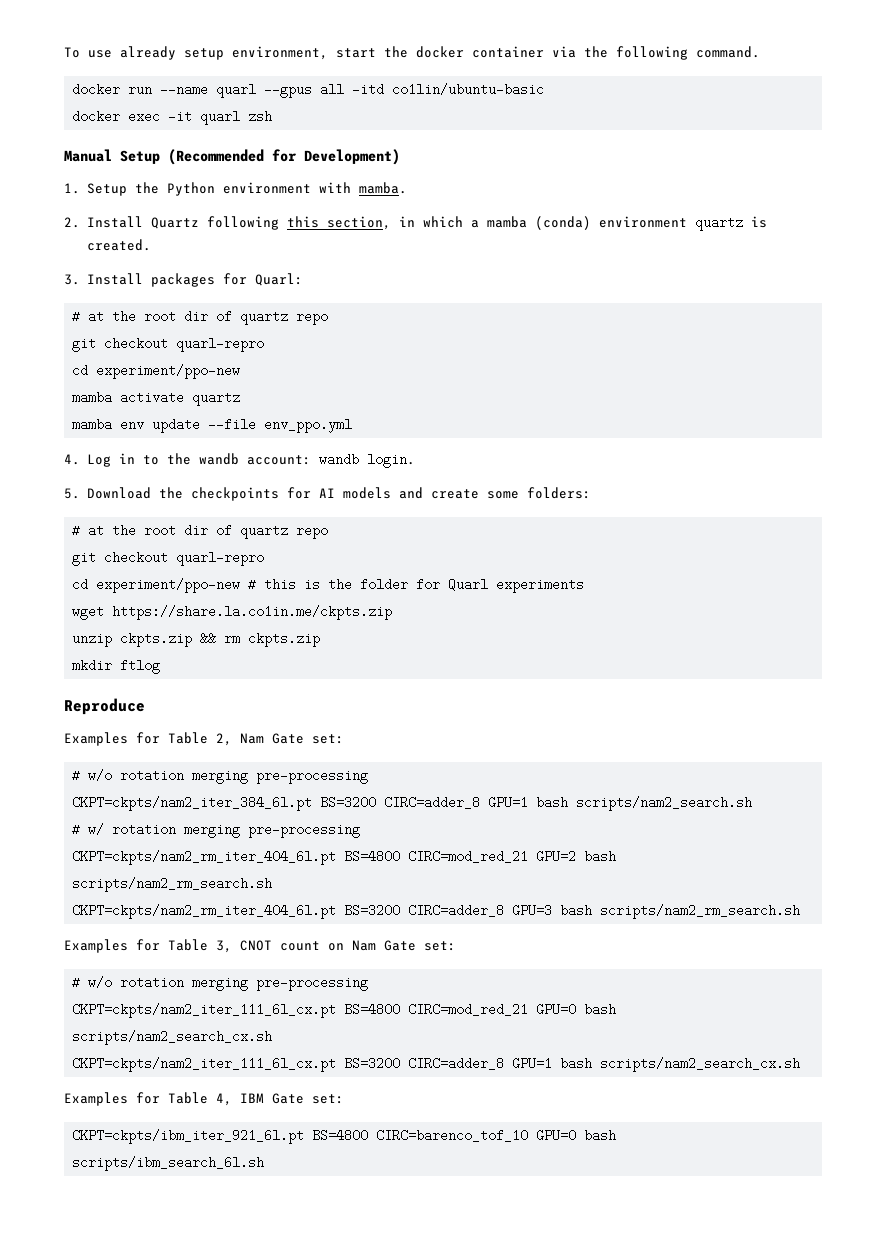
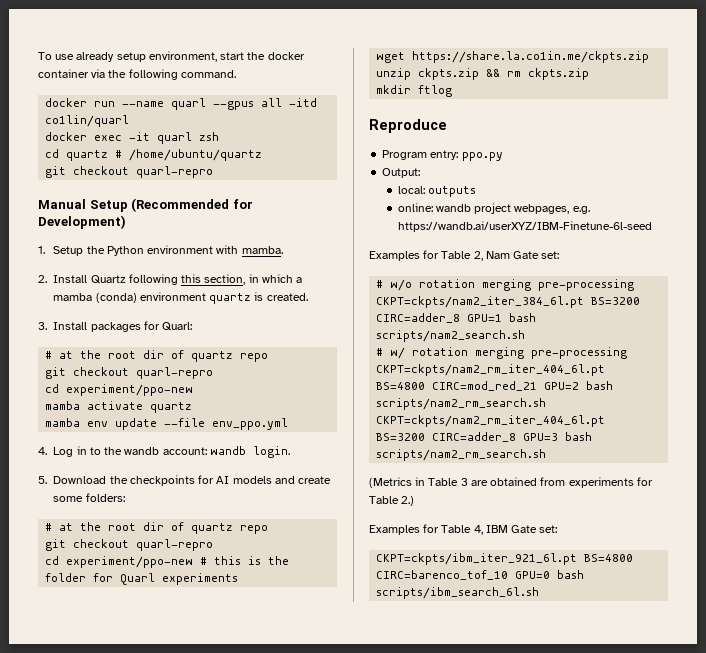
- docker run --name quarl --gpus all -itd co1lin/ubuntu-basic
+ docker run --name quarl --gpus all -itd co1lin/quarl
+ cd quartz # /home/ubuntu/quartz
+ git checkout quarl-repro
+ Program entry: ppo.py
+ Output:
+ local: outputs
+ online: wandb project webpages, e.g. https://wandb.ai/userXYZ/IBM-Finetune-6l-seed
- Examples for Table 3, CNOT count on Nam Gate set:
- # w/o rotation merging pre-processing
- CKPT=ckpts/nam2_iter_111_6l_cx.pt BS=4800 CIRC=mod_red_21 GPU=0 bash scripts/nam2_search_cx.sh
- CKPT=ckpts/nam2_iter_111_6l_cx.pt BS=3200 CIRC=adder_8 GPU=1 bash scripts/nam2_search_cx.sh
+ (Metrics in Table 3 are obtained from experiments for Table 2.)

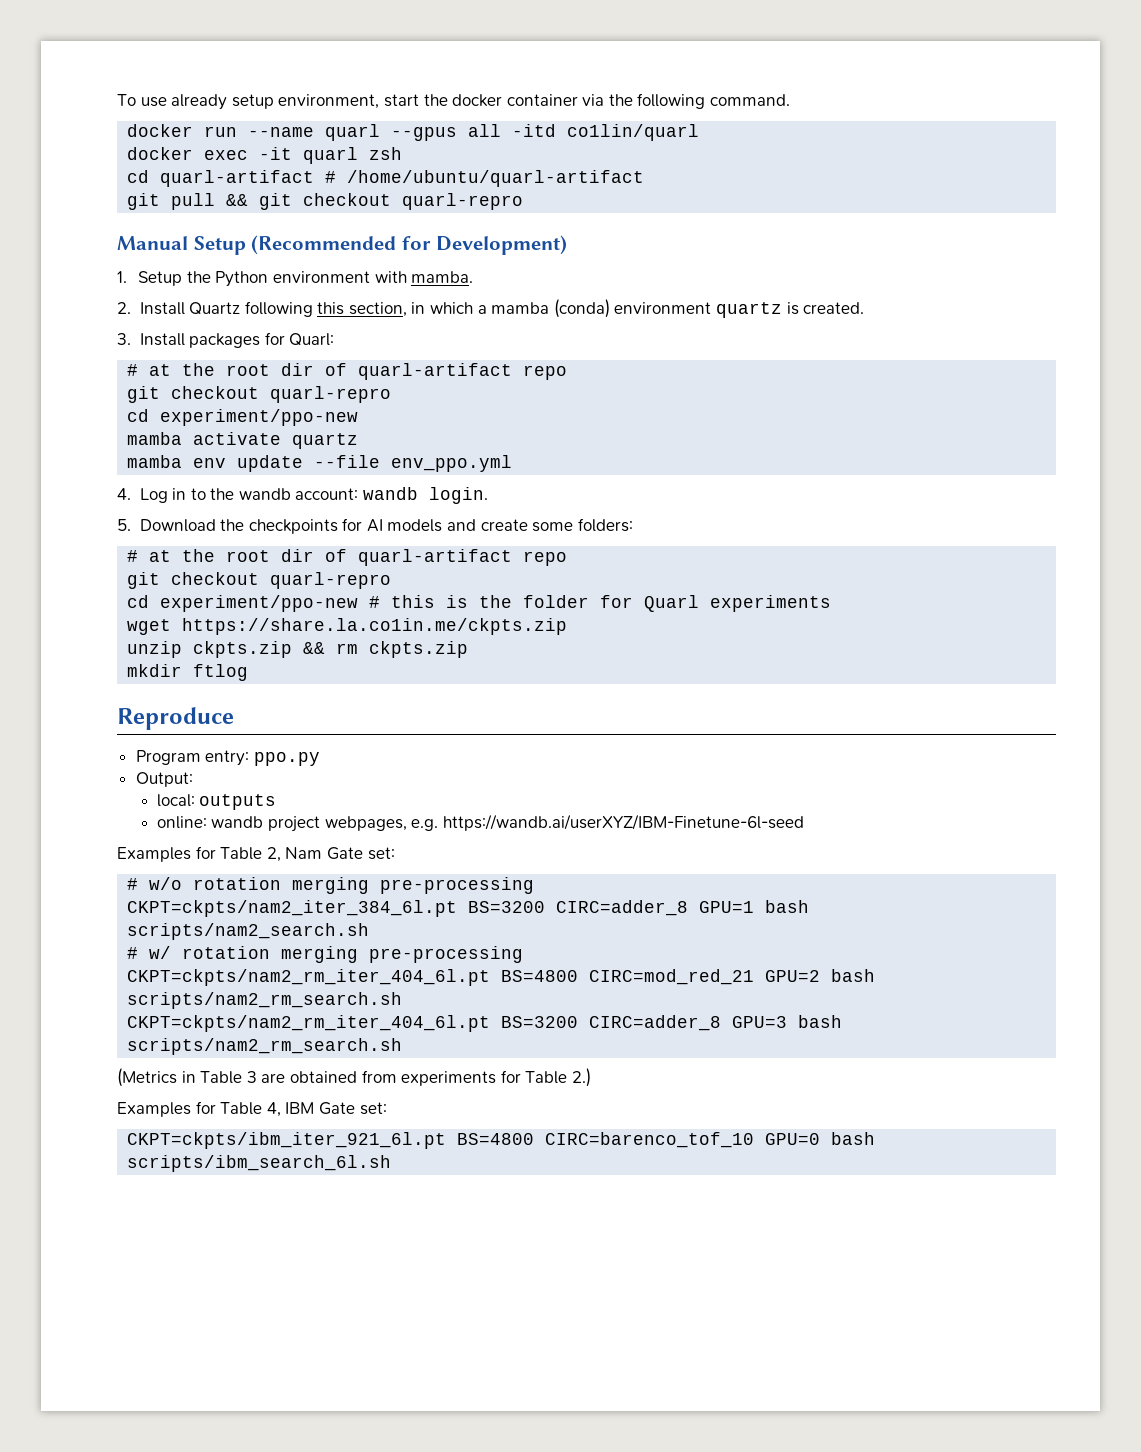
- cd quartz # /home/ubuntu/quartz
- git checkout quarl-repro
+ cd quarl-artifact # /home/ubuntu/quarl-artifact
+ git pull && git checkout quarl-repro
  3. Install packages for Quarl:
- # at the root dir of quartz repo
+ # at the root dir of quarl-artifact repo
  5. Download the checkpoints for AI models and create some folders:
- # at the root dir of quartz repo
+ # at the root dir of quarl-artifact repo

